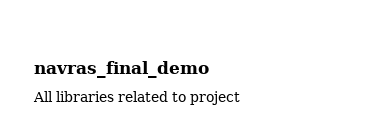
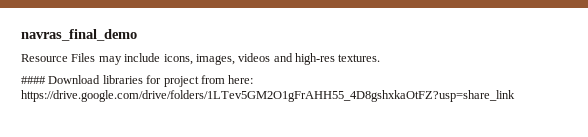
- All libraries related to project
+ Resource Files may include icons, images, videos and high-res textures.
+ #### Download libraries for project from here: https://drive.google.com/drive/folders/1LTev5GM2O1gFrAHH55_4D8gshxkaOtFZ?usp=share_link

